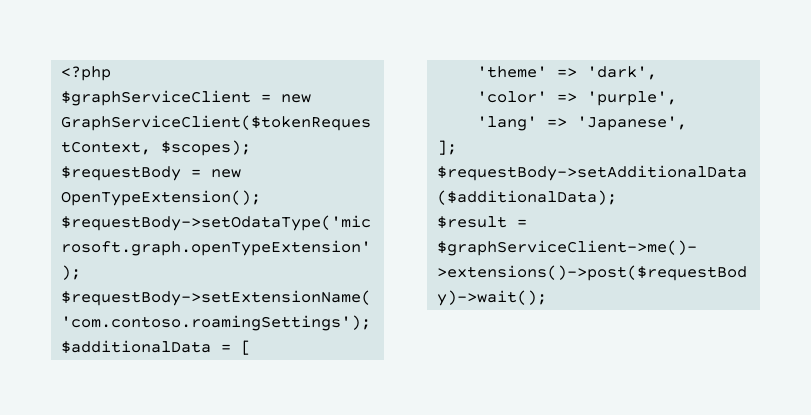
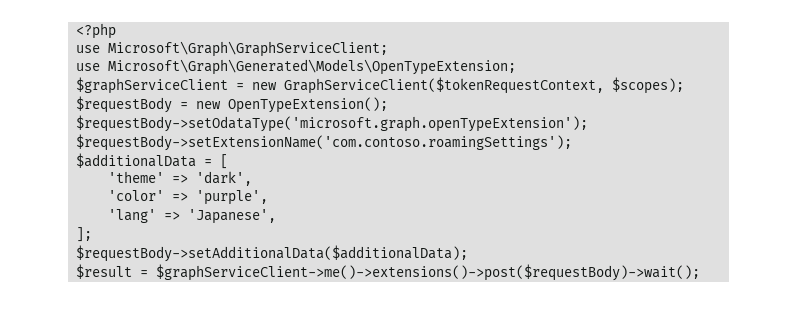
+ use Microsoft\Graph\GraphServiceClient;
+ use Microsoft\Graph\Generated\Models\OpenTypeExtension;

